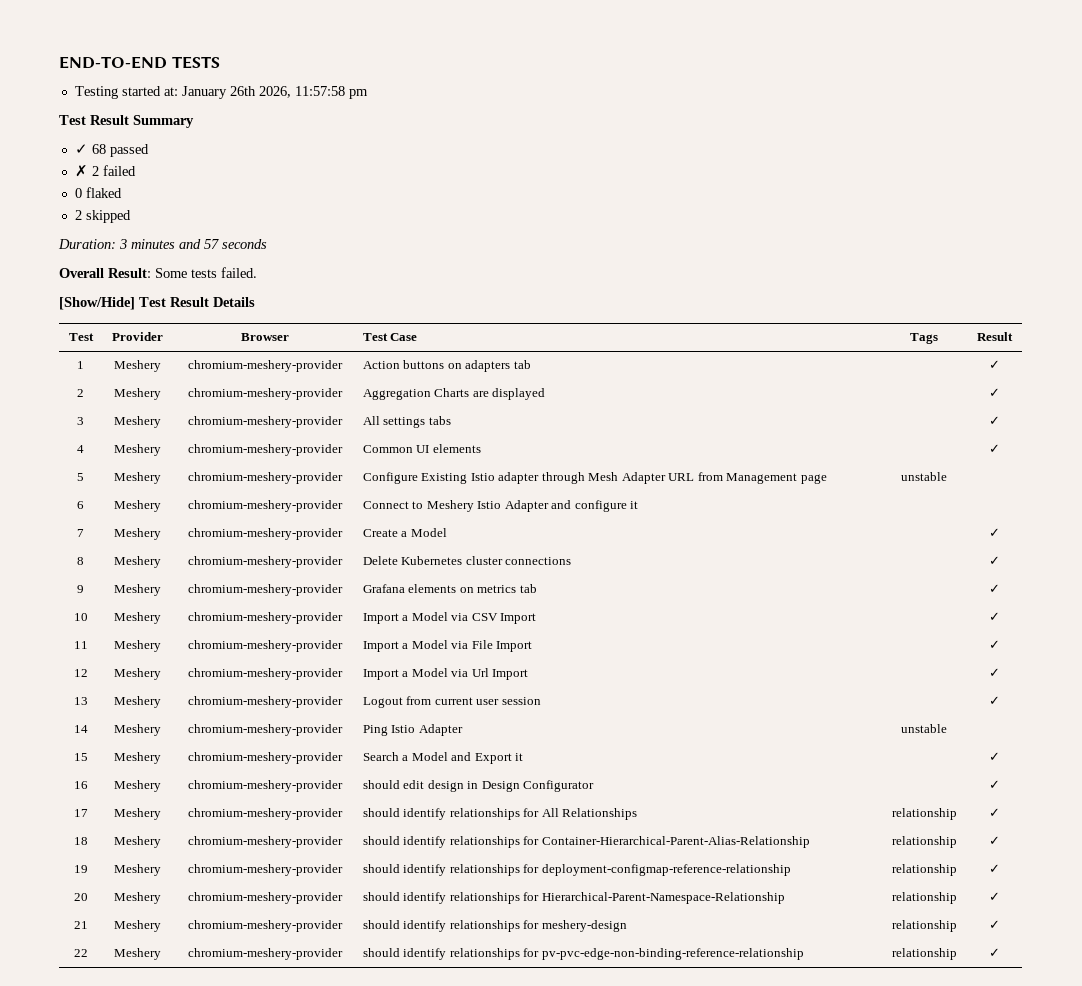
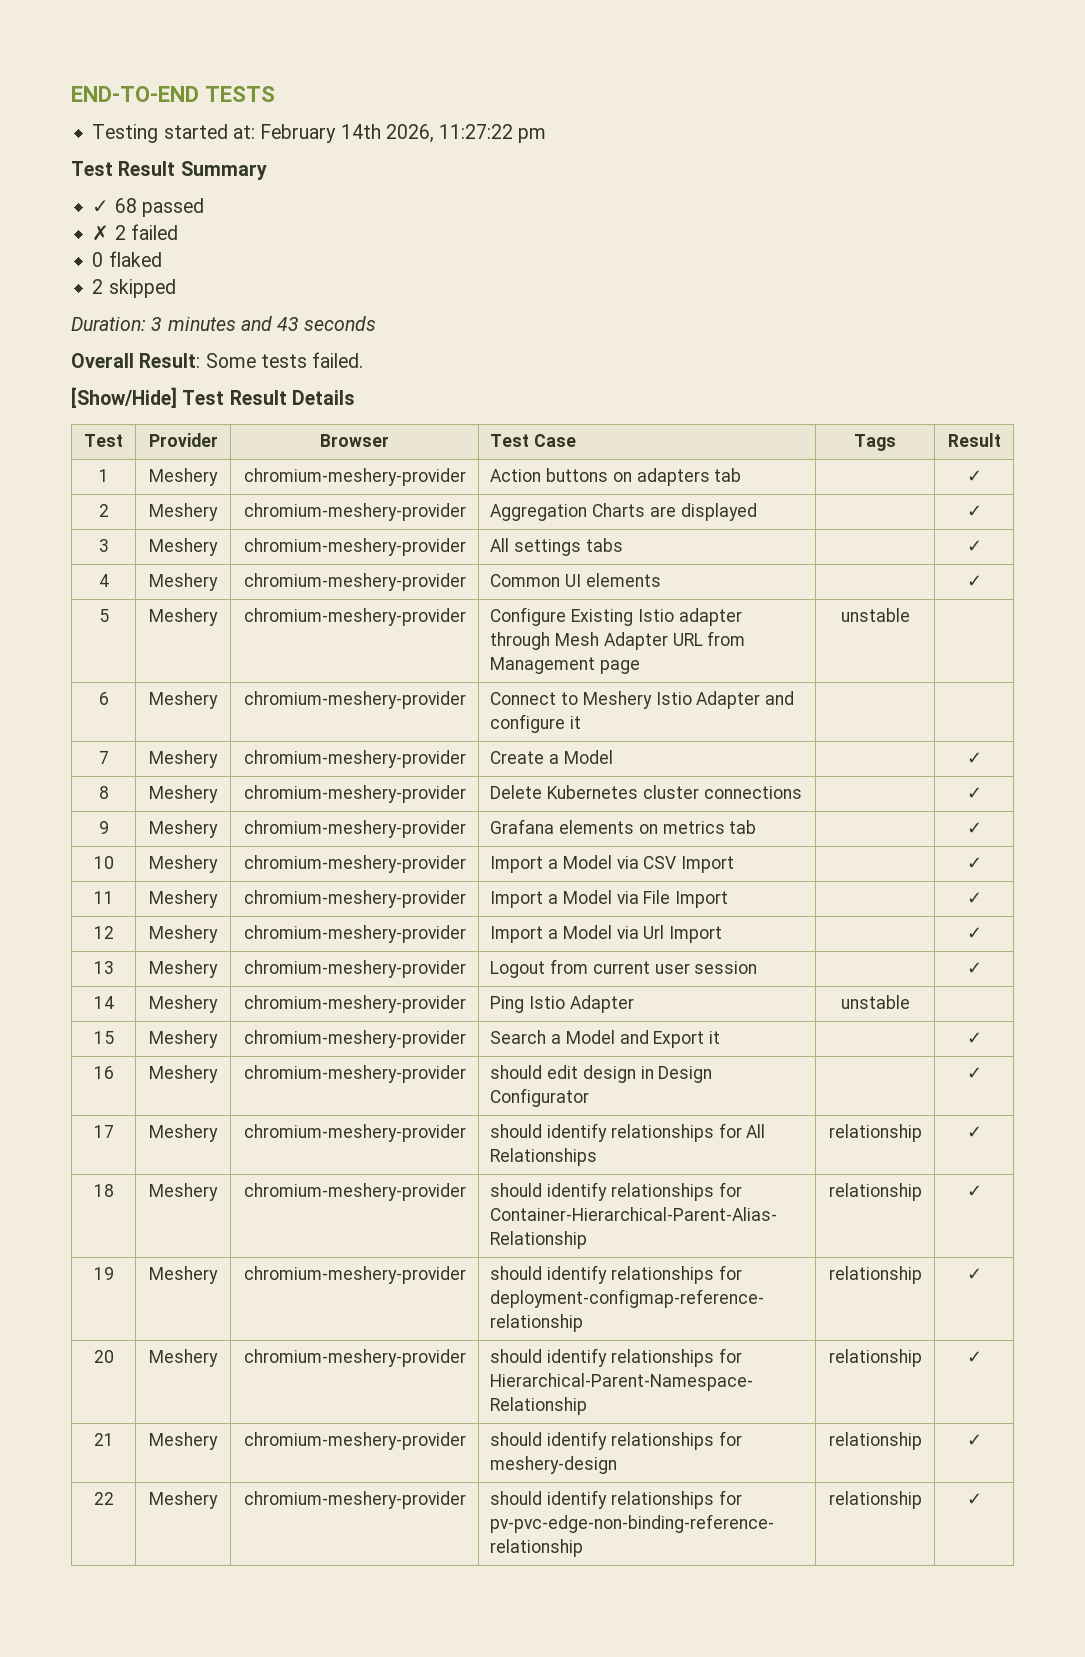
- Testing started at: January 26th 2026, 11:57:58 pm
+ Testing started at: February 14th 2026, 11:27:22 pm
- Duration: 3 minutes and 57 seconds
+ Duration: 3 minutes and 43 seconds

